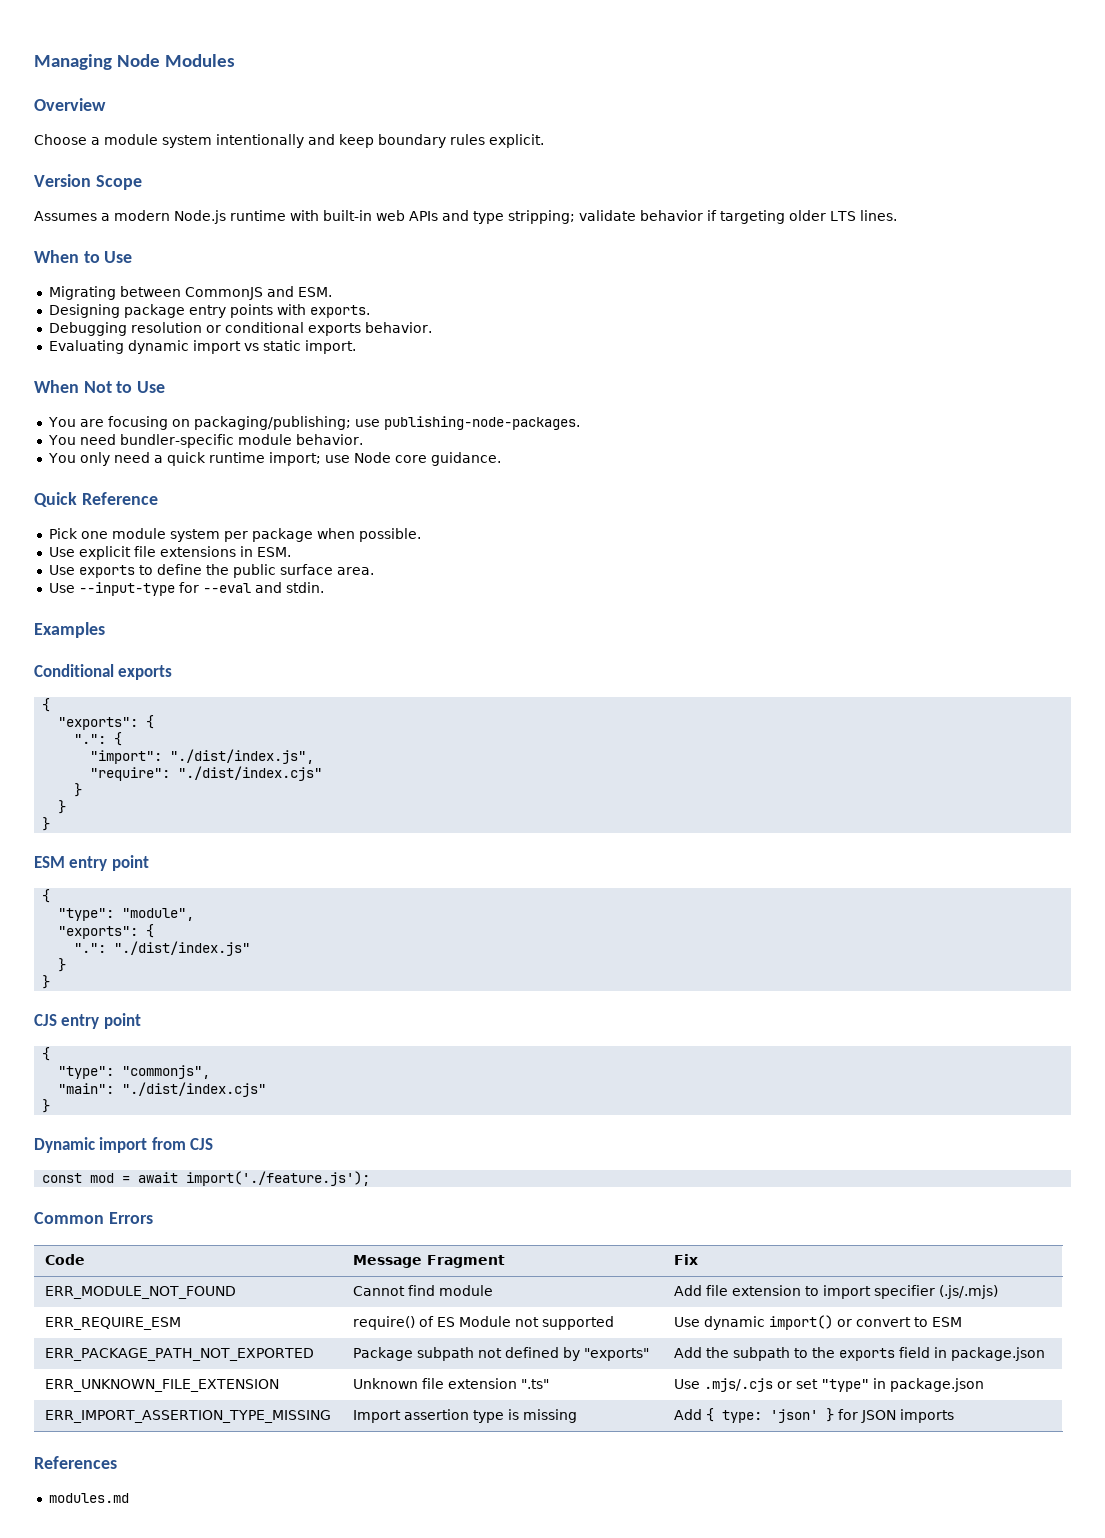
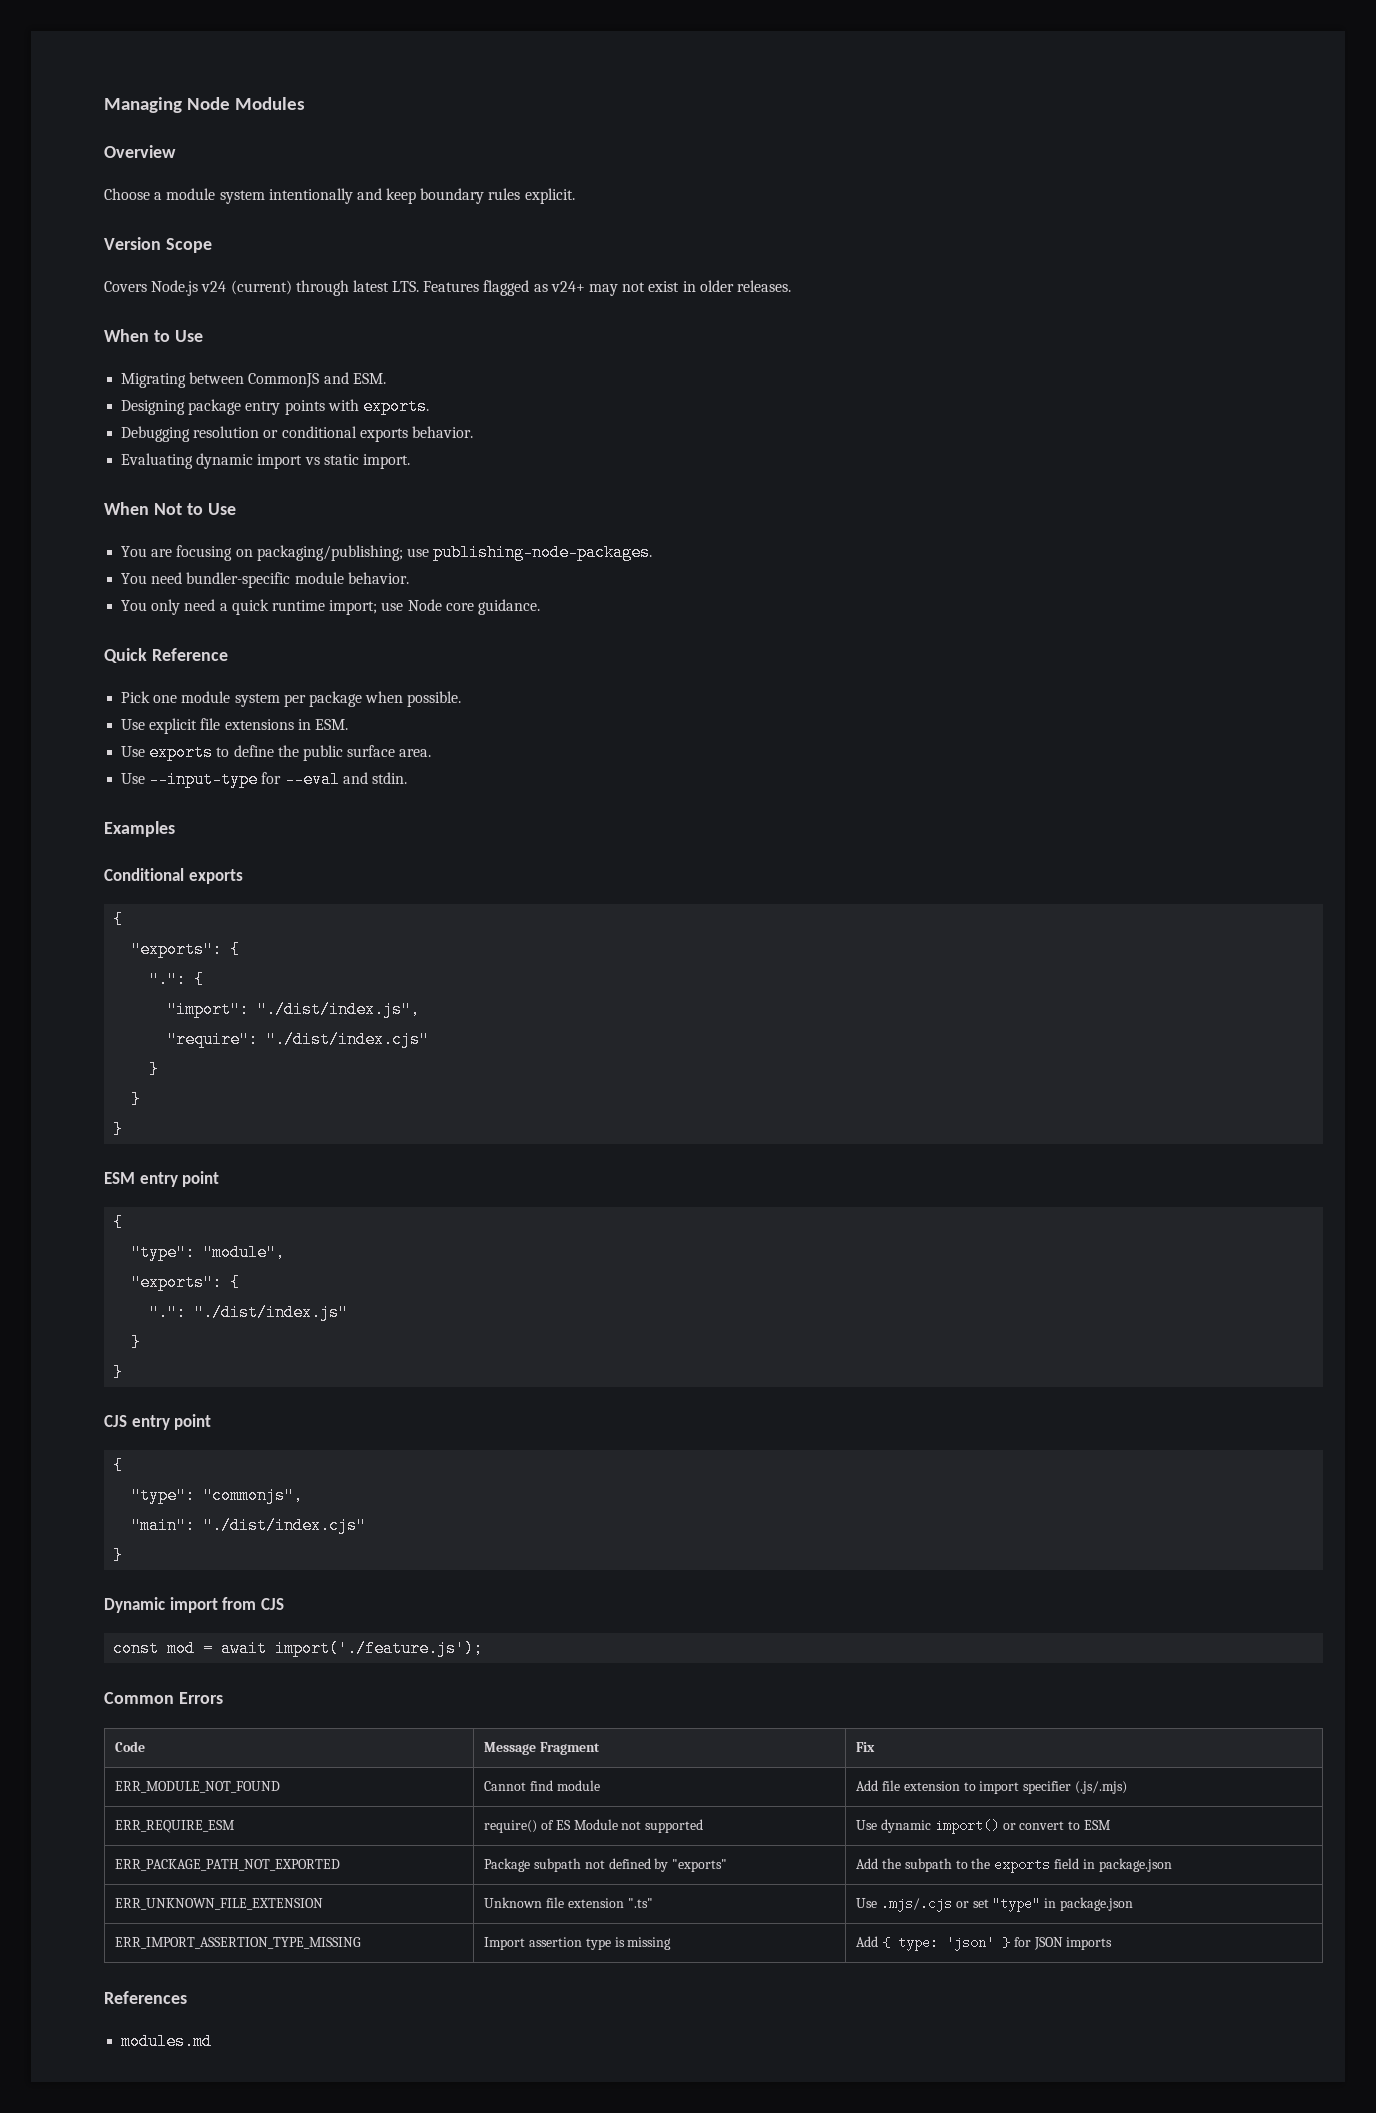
- Assumes a modern Node.js runtime with built-in web APIs and type stripping; validate behavior if targeting older LTS lines.
+ Covers Node.js v24 (current) through latest LTS. Features flagged as v24+ may not exist in older releases.

